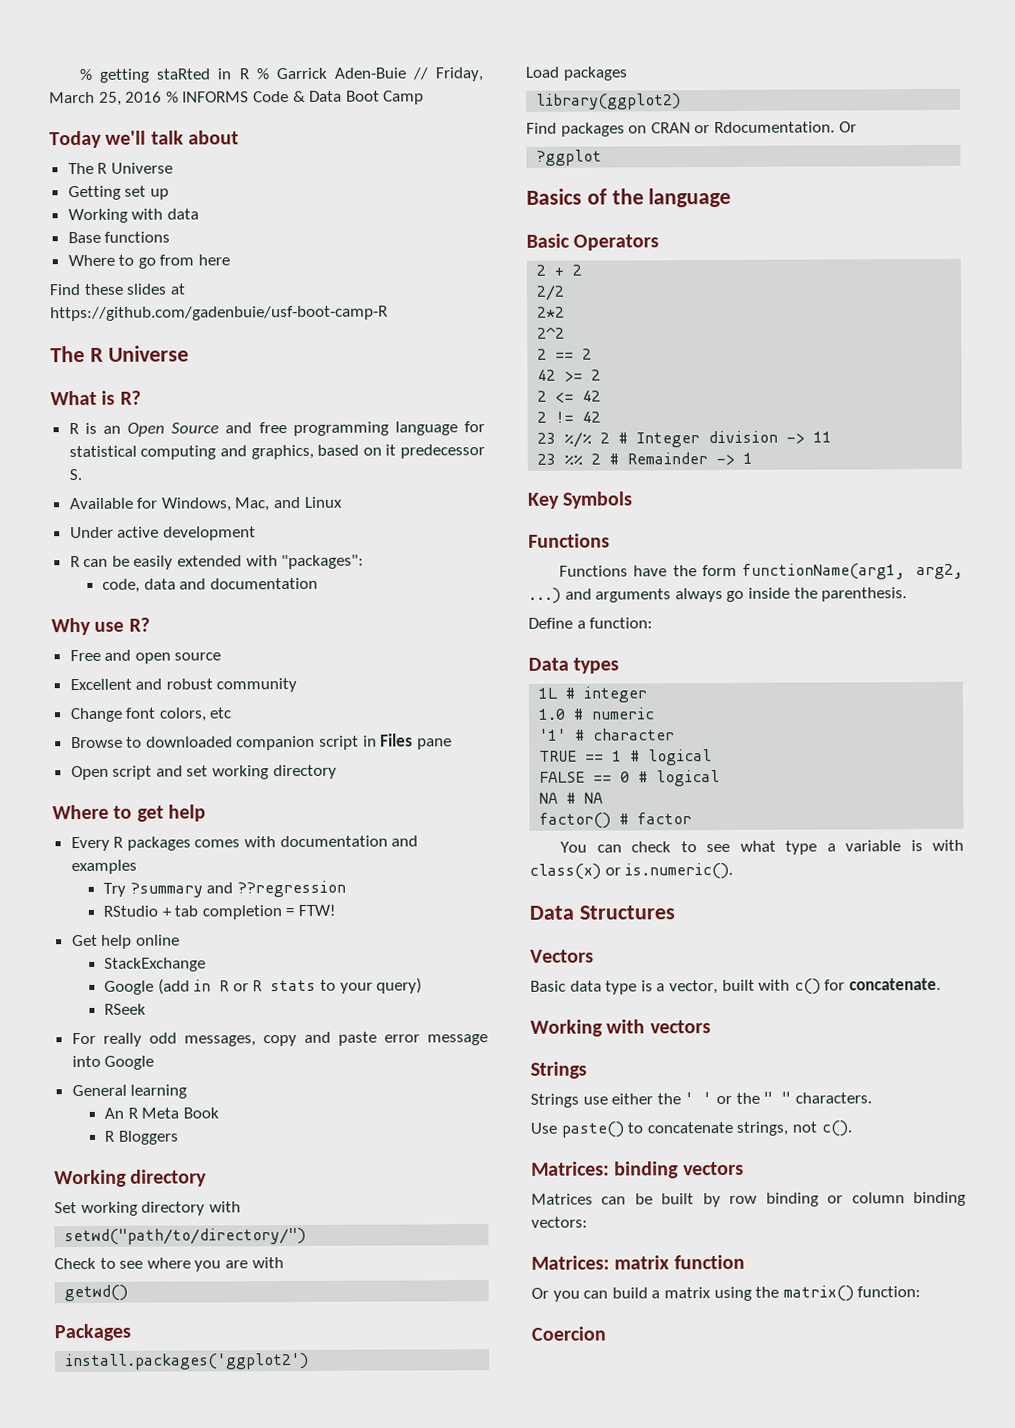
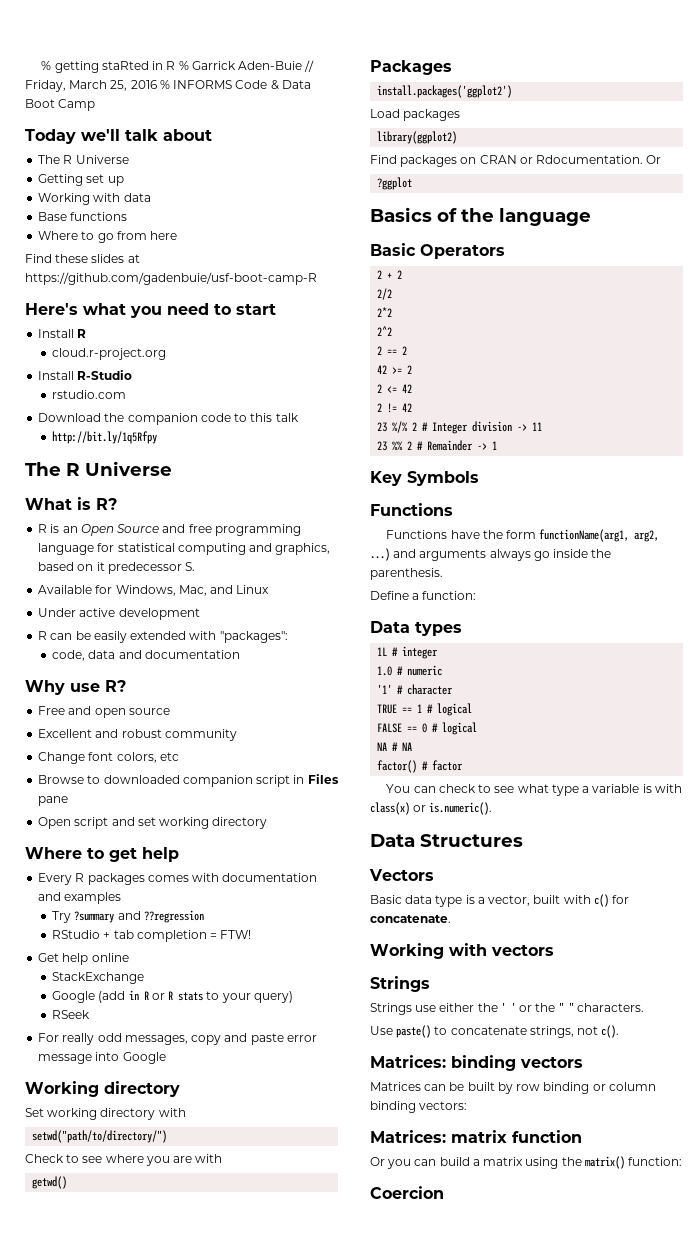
+ Here's what you need to start
+ Install R
+ cloud.r-project.org
+ Install R-Studio
+ rstudio.com
+ Download the companion code to this talk
+ http://bit.ly/1q5Rfpy
- General learning
- An R Meta Book
- R Bloggers

